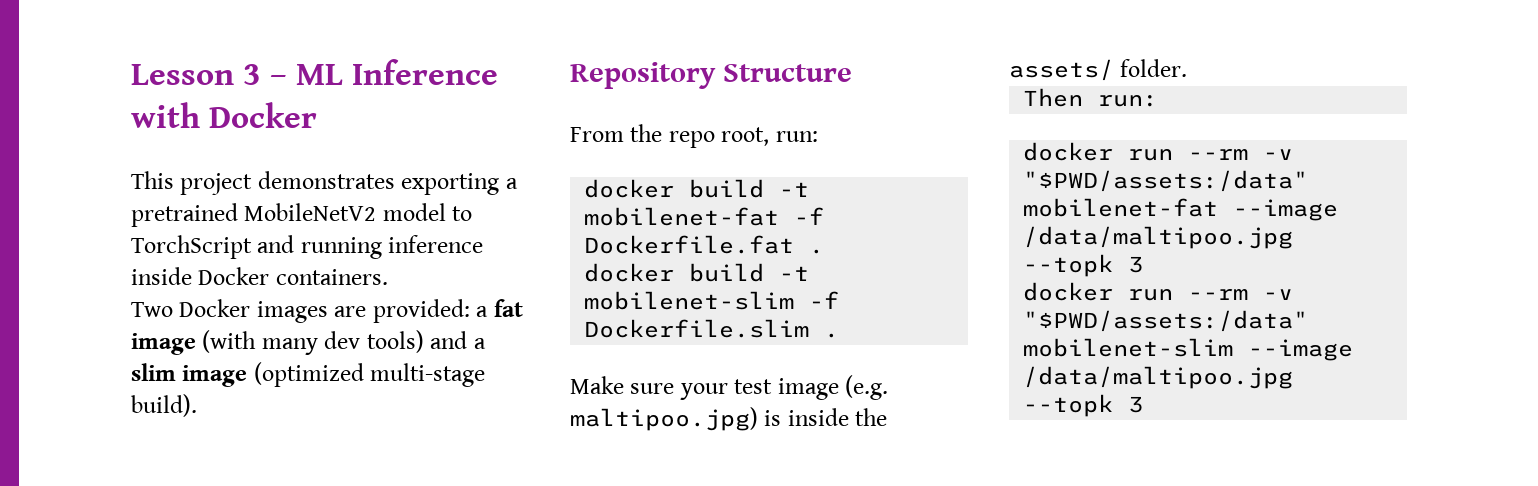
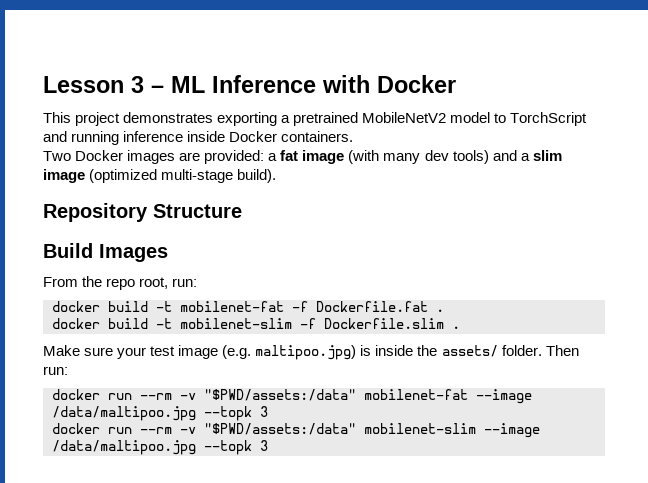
+ Build Images
- Make sure your test image (e.g. maltipoo.jpg) is inside the assets/ folder.
- Then run:
+ Make sure your test image (e.g. maltipoo.jpg) is inside the assets/ folder. Then run:

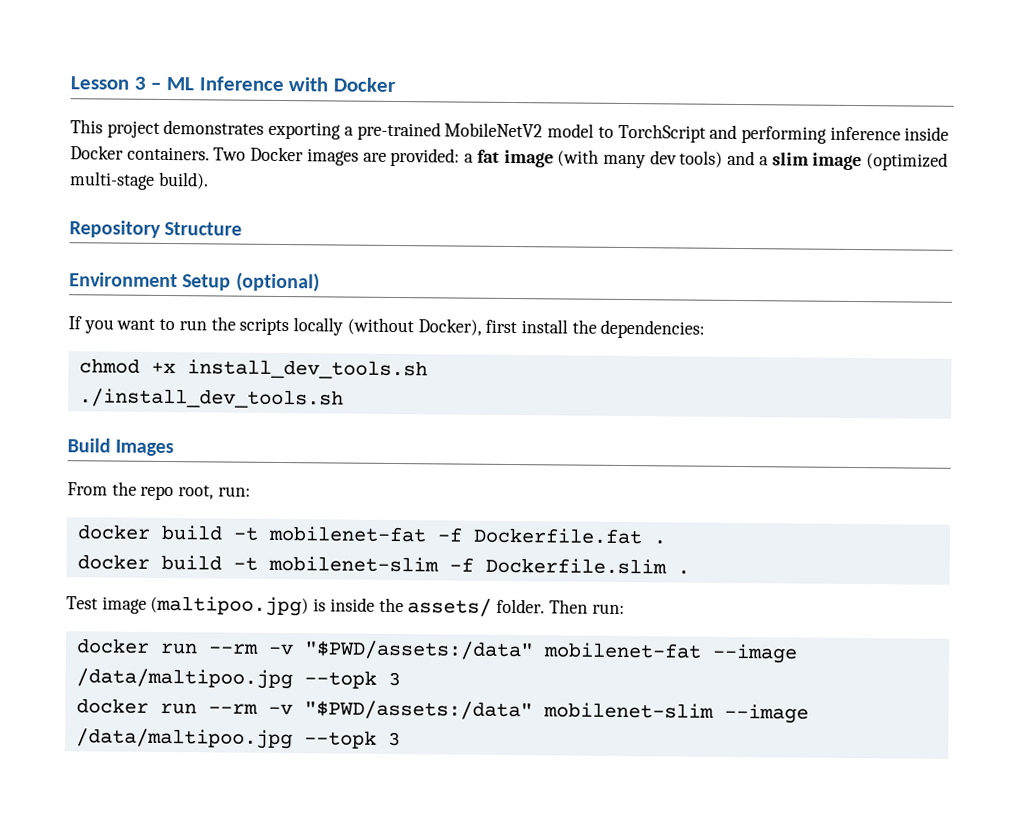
- This project demonstrates exporting a pretrained MobileNetV2 model to TorchScript and running inference inside Docker containers.
- Two Docker images are provided: a fat image (with many dev tools) and a slim image (optimized multi-stage build).
+ This project demonstrates exporting a pre-trained MobileNetV2 model to TorchScript and performing inference inside Docker containers. Two Docker images are provided: a fat image (with many dev tools) and a slim image (optimized multi-stage build).
+ Environment Setup (optional)
+ If you want to run the scripts locally (without Docker), first install the dependencies:
+ chmod +x install_dev_tools.sh
+ ./install_dev_tools.sh
- Make sure your test image (e.g. maltipoo.jpg) is inside the assets/ folder.
+ Test image (maltipoo.jpg) is inside the assets/ folder.

